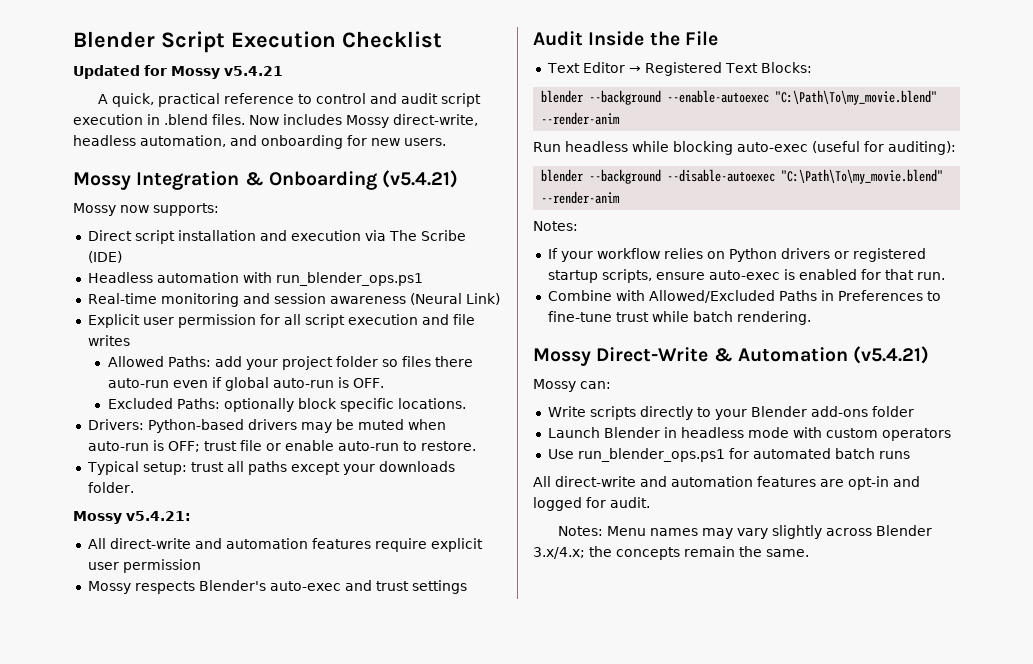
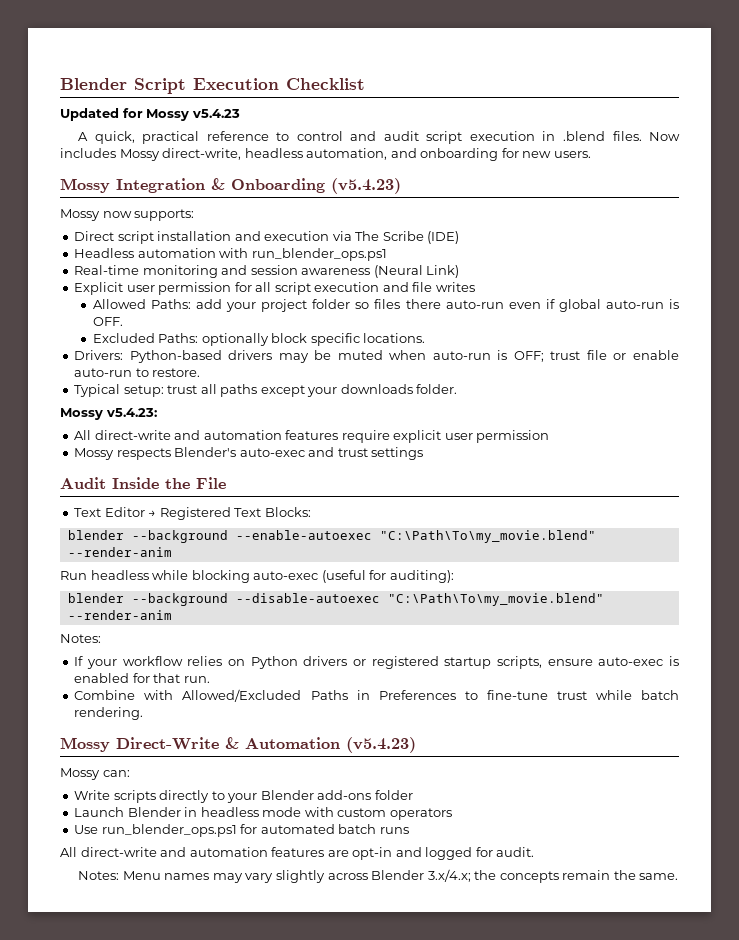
- Updated for Mossy v5.4.21
+ Updated for Mossy v5.4.23
- Mossy Integration & Onboarding (v5.4.21)
+ Mossy Integration & Onboarding (v5.4.23)
- Mossy v5.4.21:
+ Mossy v5.4.23:
- Mossy Direct-Write & Automation (v5.4.21)
+ Mossy Direct-Write & Automation (v5.4.23)

